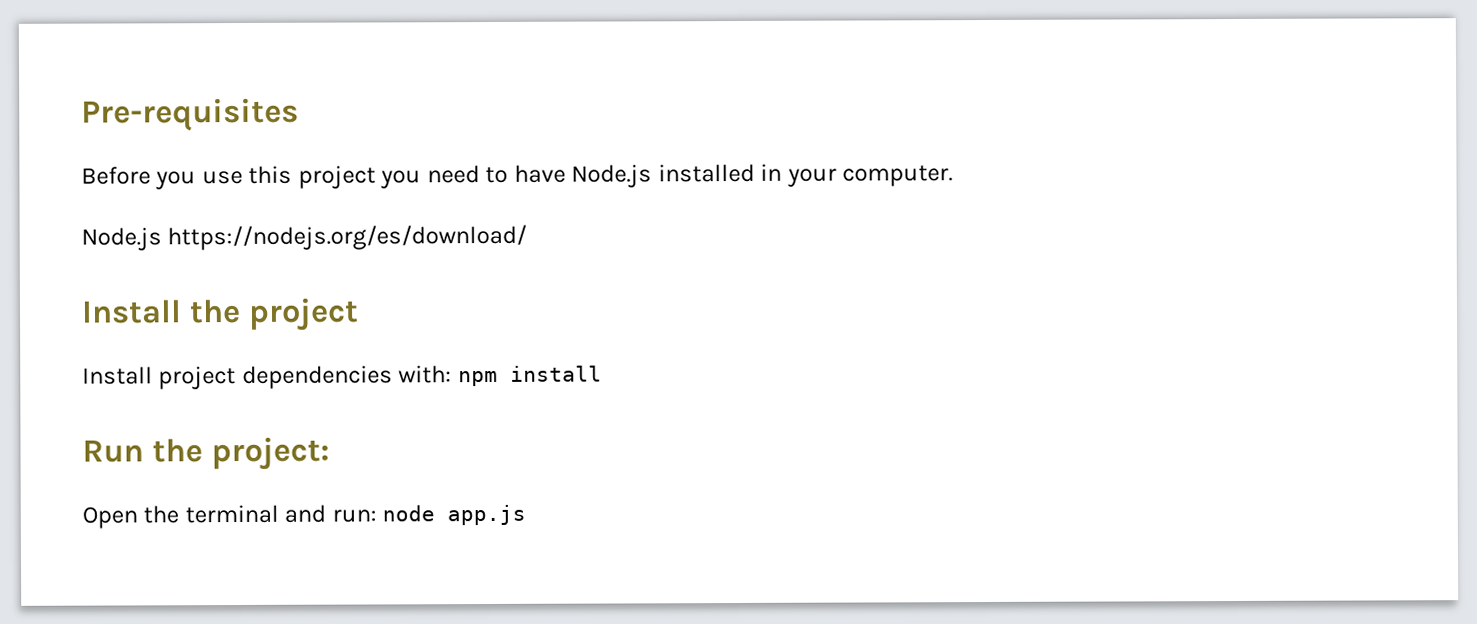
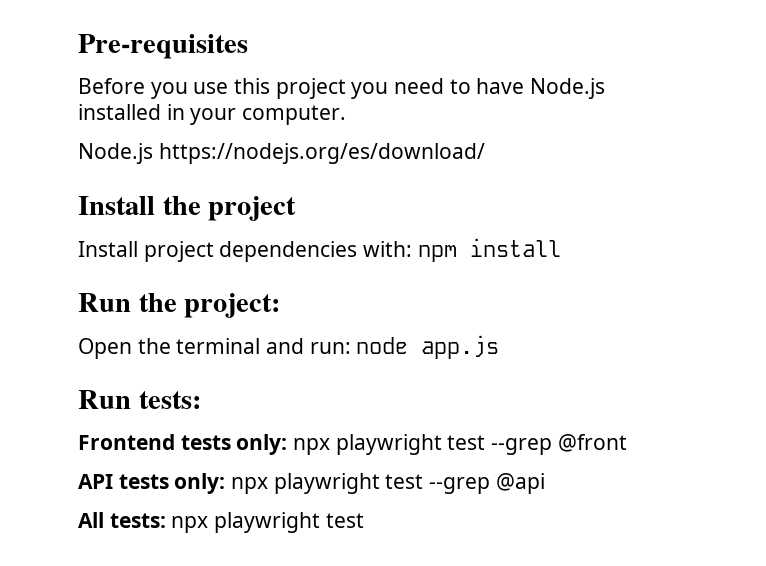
+ Run tests:
+ Frontend tests only: npx playwright test --grep @front
+ API tests only: npx playwright test --grep @api
+ All tests: npx playwright test

